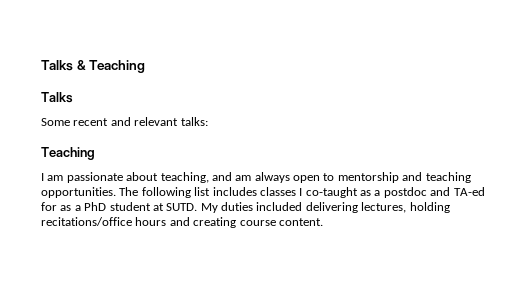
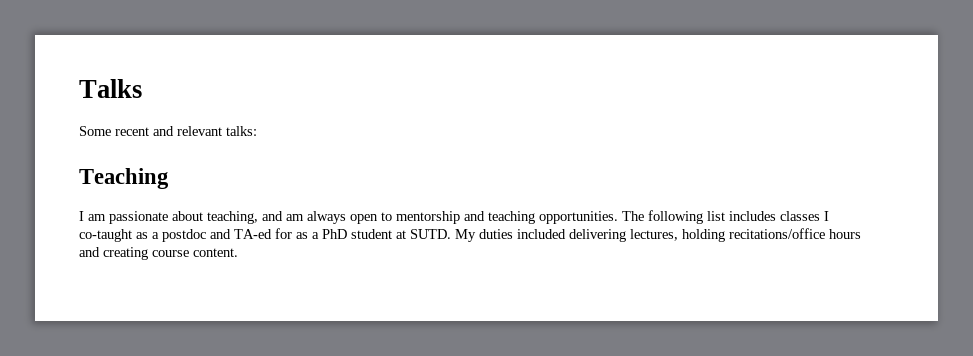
- Talks & Teaching

